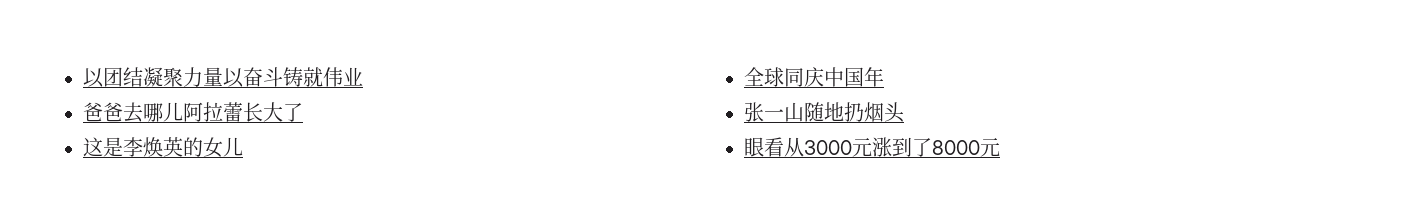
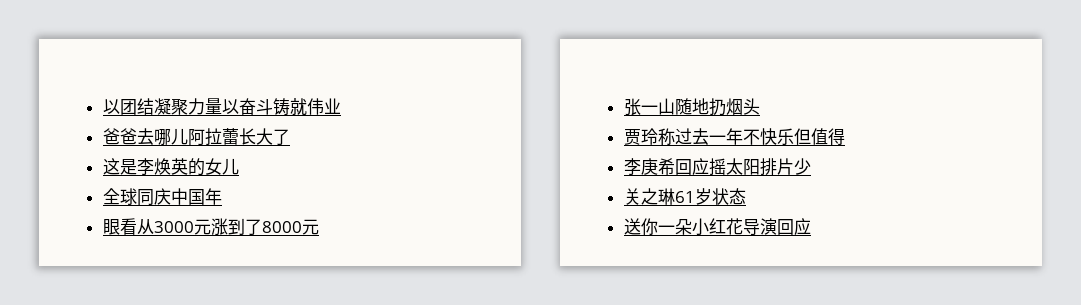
- 张一山随地扔烟头
+ 张一山随地扔烟头
+ 贾玲称过去一年不快乐但值得
+ 李庚希回应摇太阳排片少
+ 关之琳61岁状态
+ 送你一朵小红花导演回应

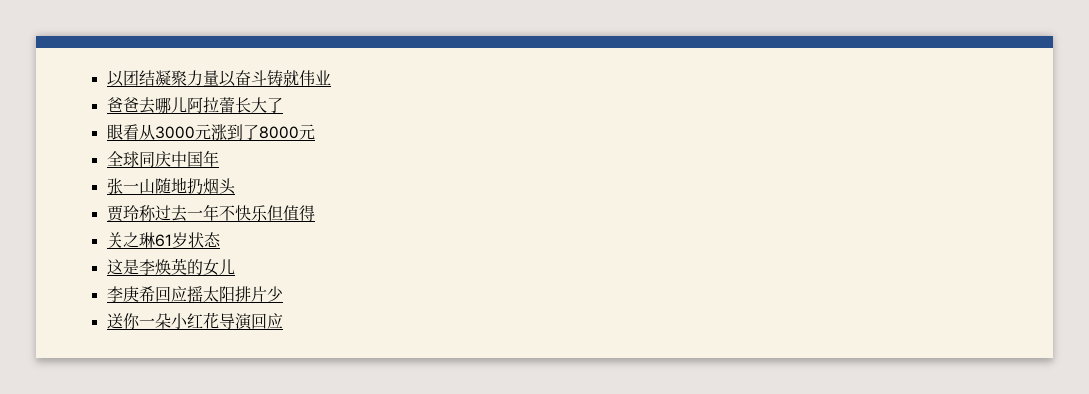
- 这是李焕英的女儿
- 全球同庆中国年
+ 全球同庆中国年
+ 关之琳61岁状态
+ 这是李焕英的女儿
- 关之琳61岁状态

